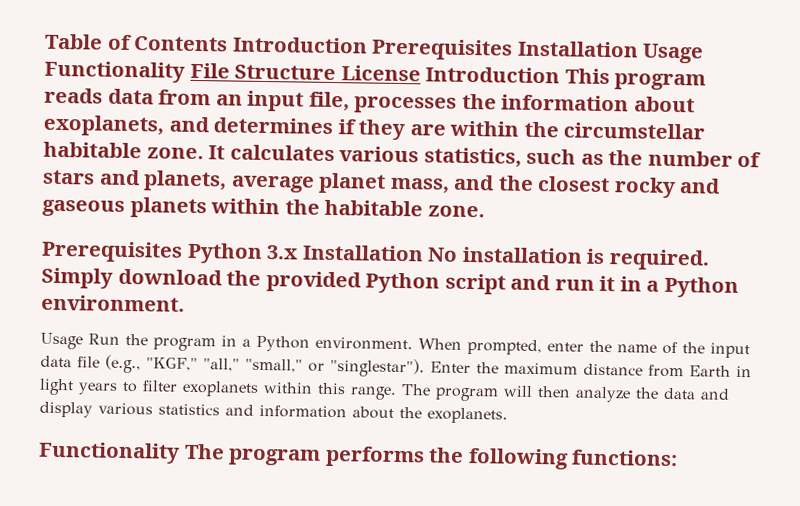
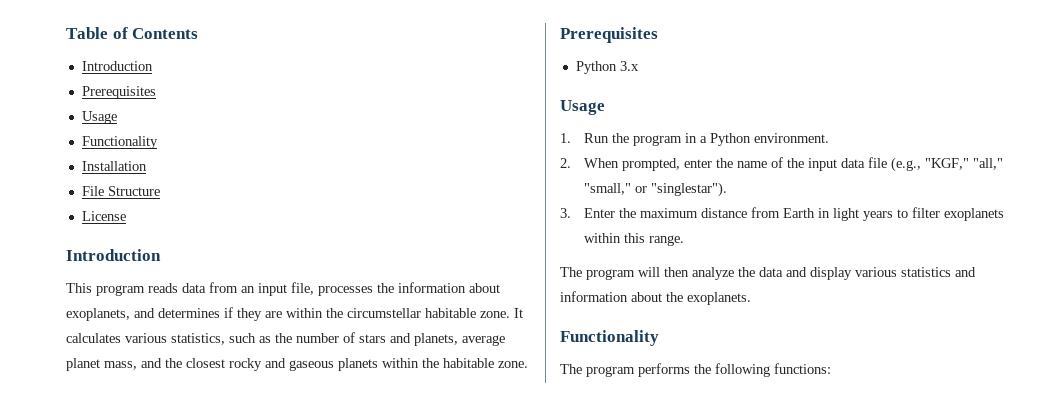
- Table of Contents Introduction Prerequisites Installation Usage Functionality File Structure License Introduction This program reads data from an input file, processes the information about exoplanets, and determines if they are within the circumstellar habitable zone.
+ Table of Contents
+ Introduction
+ Prerequisites
+ Usage
+ Functionality
+ Installation
+ File Structure
+ License
+ Introduction
+ This program reads data from an input file, processes the information about exoplanets, and determines if they are within the circumstellar habitable zone.
  It calculates various statistics, such as the number of stars and planets, average planet mass, and the closest rocky and gaseous planets within the habitable zone.
- Prerequisites Python 3.x Installation No installation is required. Simply download the provided Python script and run it in a Python environment.
- Usage Run the program in a Python environment. When prompted, enter the name of the input data file (e.g., "KGF," "all," "small," or "singlestar"). Enter the maximum distance from Earth in light years to filter exoplanets within this range. The program will then analyze the data and display various statistics and information about the exoplanets.
- Functionality The program performs the following functions:
+ Prerequisites
+ Python 3.x
+ Usage
+ 1. Run the program in a Python environment.
+ 2. When prompted, enter the name of the input data file (e.g., "KGF," "all," "small," or "singlestar").
+ 3. Enter the maximum distance from Earth in light years to filter exoplanets within this range.
+ The program will then analyze the data and display various statistics and information about the exoplanets.
+ Functionality
+ The program performs the following functions:

